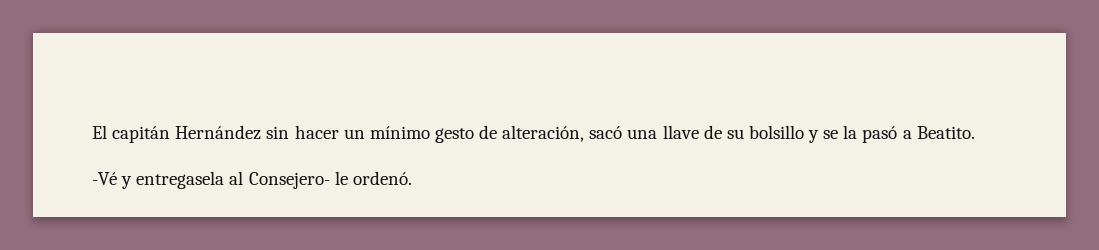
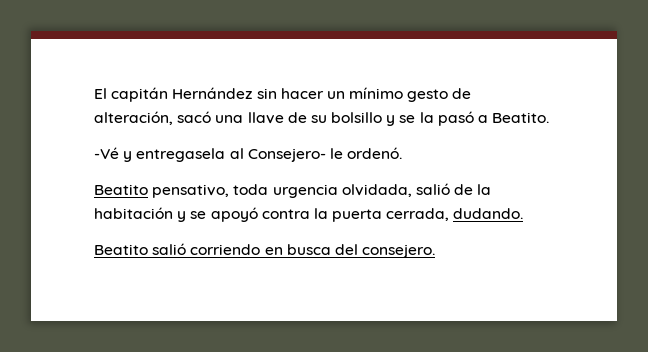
+ Beatito pensativo, toda urgencia olvidada, salió de la habitación y se apoyó contra la puerta cerrada, dudando.
+ Beatito salió corriendo en busca del consejero.

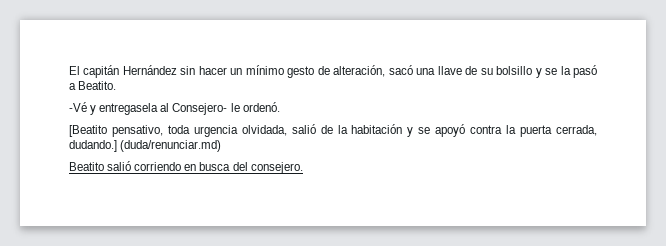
- Beatito pensativo, toda urgencia olvidada, salió de la habitación y se apoyó contra la puerta cerrada, dudando.
+ [Beatito pensativo, toda urgencia olvidada, salió de la habitación y se apoyó contra la puerta cerrada, dudando.] (duda/renunciar.md)

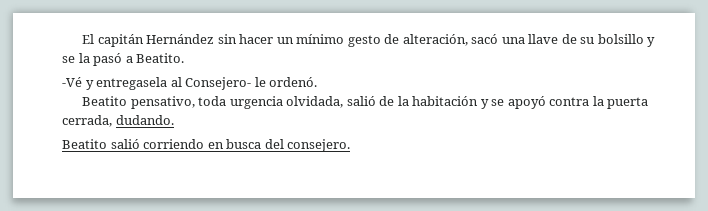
- [Beatito pensativo, toda urgencia olvidada, salió de la habitación y se apoyó contra la puerta cerrada, dudando.] (duda/renunciar.md)
+ Beatito pensativo, toda urgencia olvidada, salió de la habitación y se apoyó contra la puerta cerrada, dudando.

